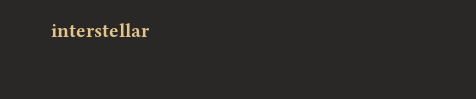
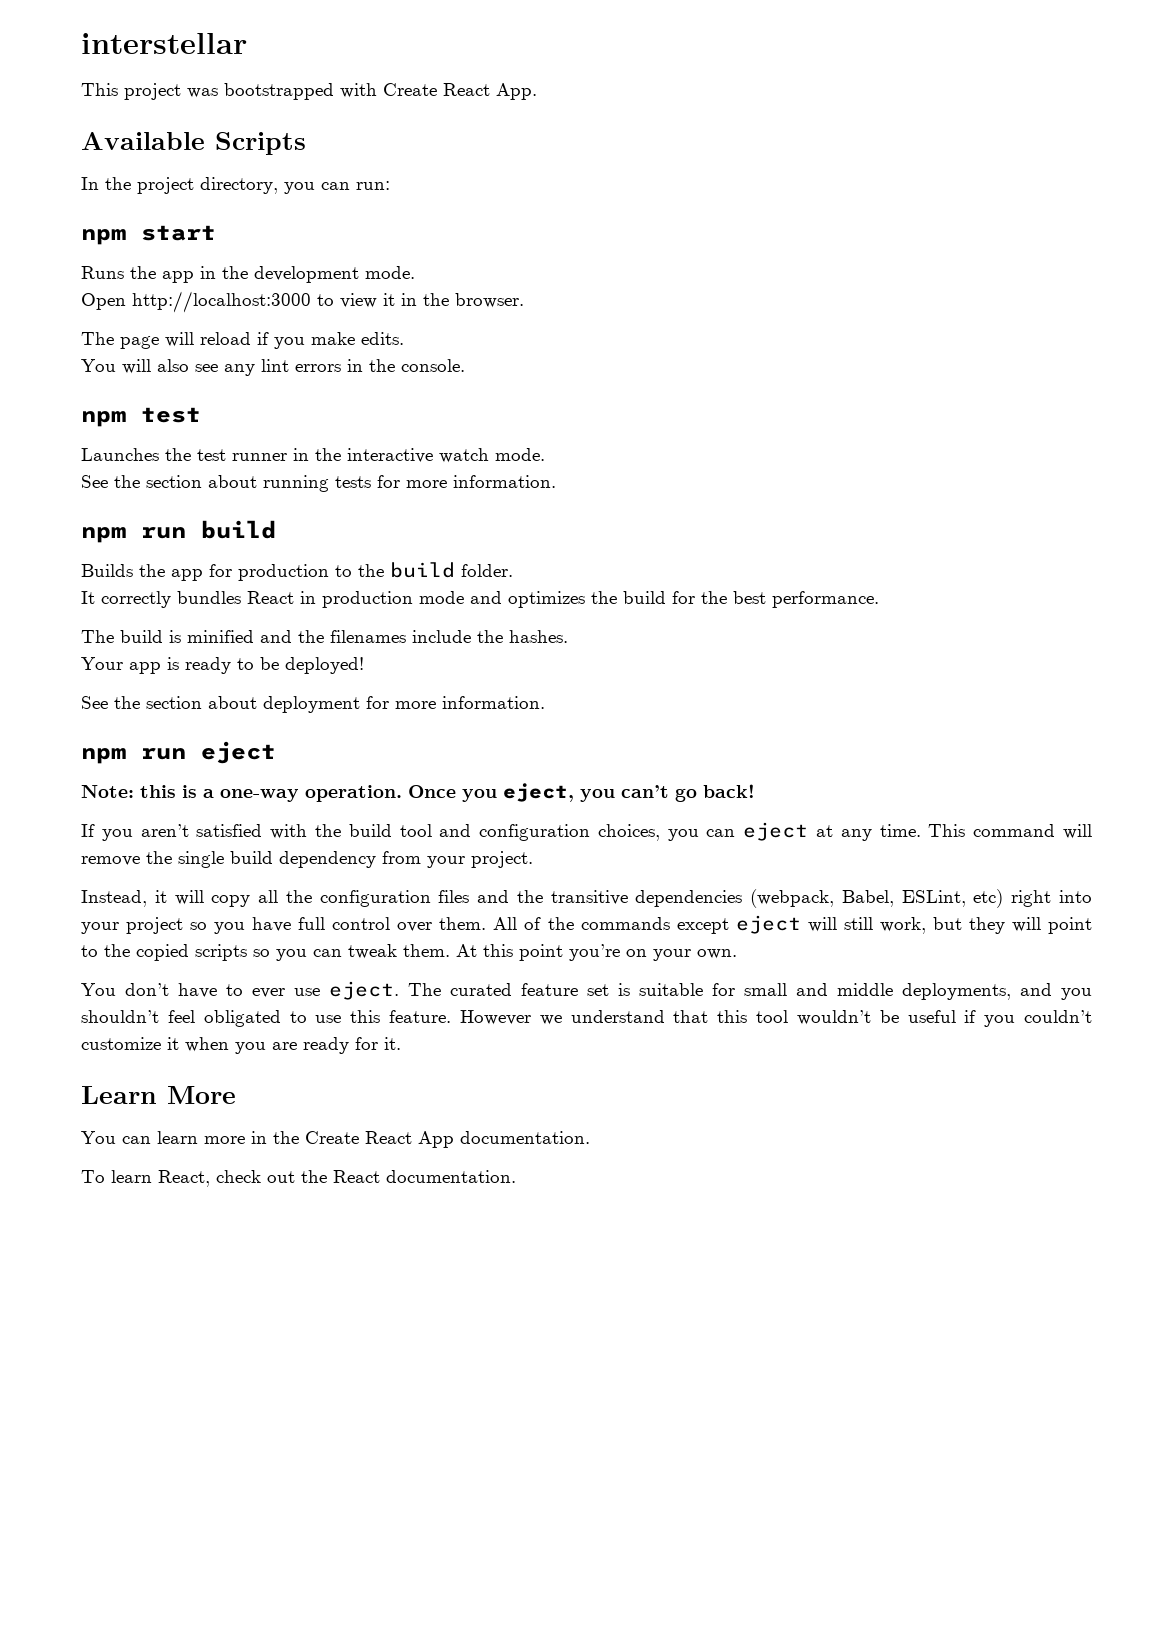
+ This project was bootstrapped with Create React App.
+ Available Scripts
+ In the project directory, you can run:
+ npm start
+ Runs the app in the development mode.
+ Open http://localhost:3000 to view it in the browser.
+ The page will reload if you make edits.
+ You will also see any lint errors in the console.
+ npm test
+ Launches the test runner in the interactive watch mode.
+ See the section about running tests for more information.
+ npm run build
+ Builds the app for production to the build folder.
+ It correctly bundles React in production mode and optimizes the build for the best performance.
+ The build is minified and the filenames include the hashes.
+ Your app is ready to be deployed!
+ See the section about deployment for more information.
+ npm run eject
+ Note: this is a one-way operation. Once you eject, you can’t go back!
+ If you aren’t satisfied with the build tool and configuration choices, you can eject at any time. This command will remove the single build dependency from your project.
+ Instead, it will copy all the configuration files and the transitive dependencies (webpack, Babel, ESLint, etc) right into your project so you have full control over them. All of the commands except eject will still work, but they will point to the copied scripts so you can tweak them. At this point you’re on your own.
+ You don’t have to ever use eject. The curated feature set is suitable for small and middle deployments, and you shouldn’t feel obligated to use this feature. However we understand that this tool wouldn’t be useful if you couldn’t customize it when you are ready for it.
+ Learn More
+ You can learn more in the Create React App documentation.
+ To learn React, check out the React documentation.

